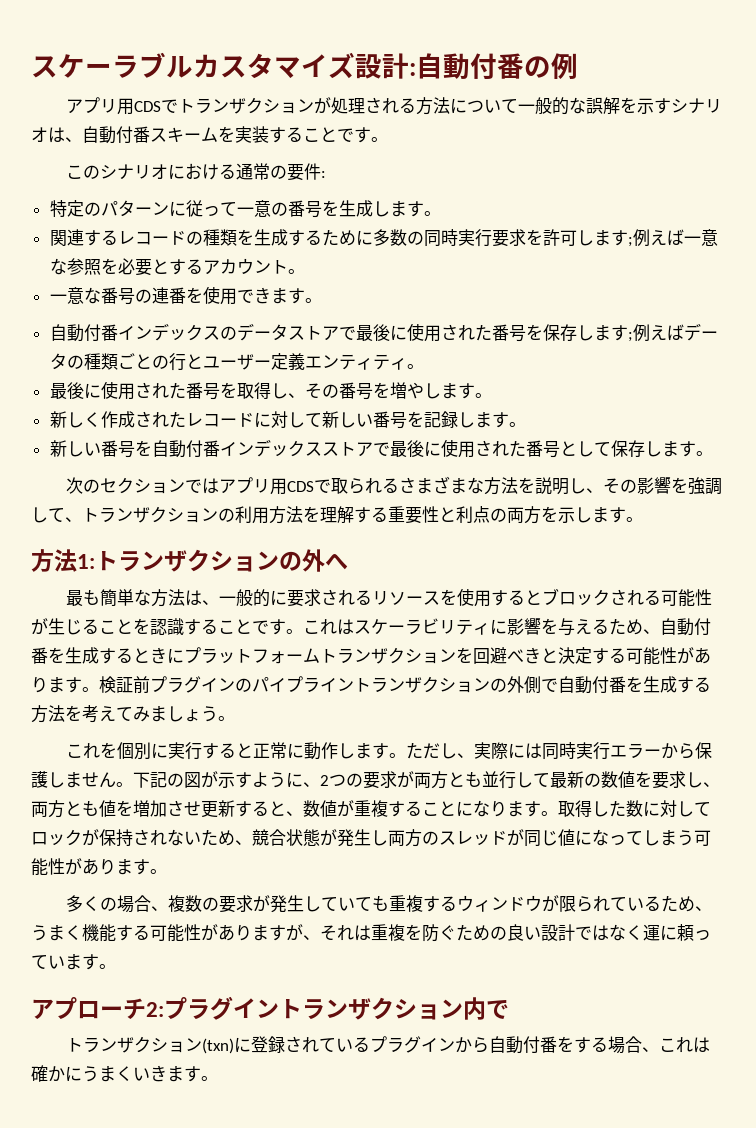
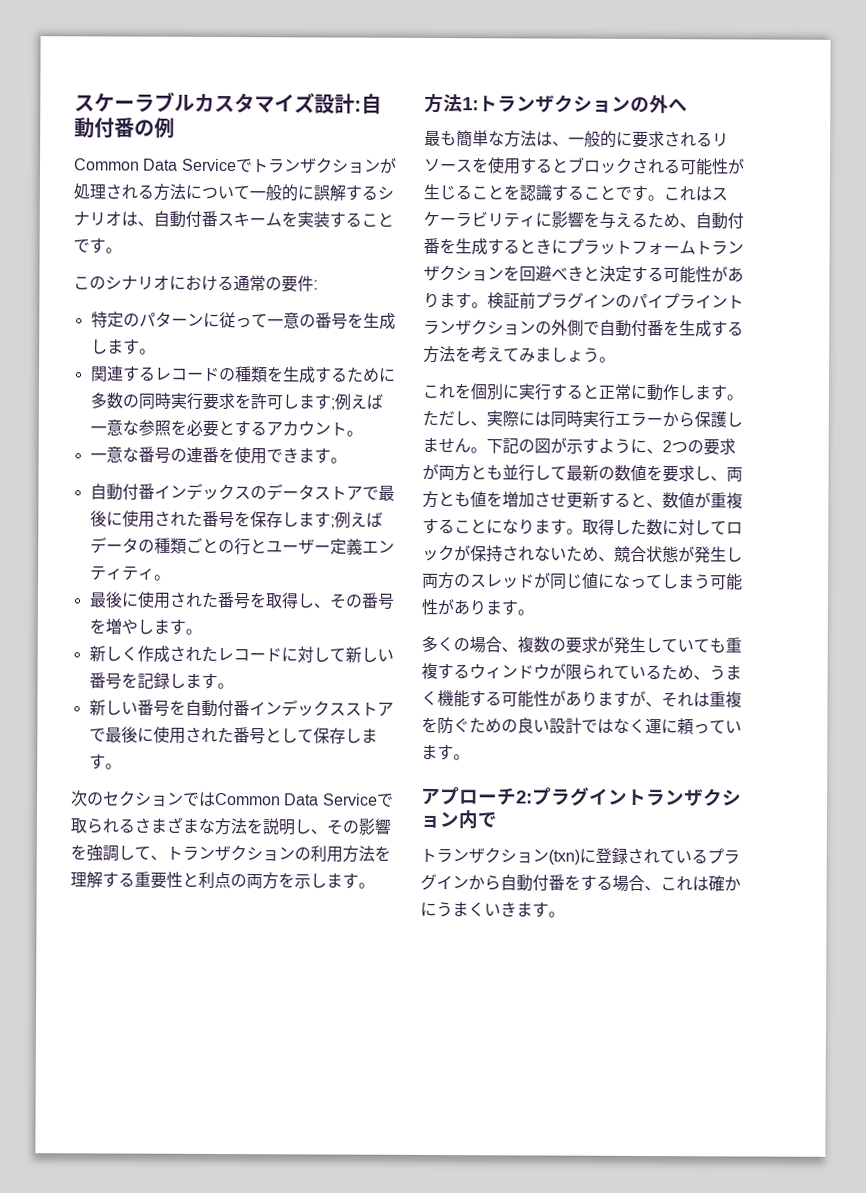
- アプリ用CDSでトランザクションが処理される方法について一般的な誤解を示すシナリオは、自動付番スキームを実装することです。
+ Common Data Serviceでトランザクションが処理される方法について一般的に誤解するシナリオは、自動付番スキームを実装することです。
- 次のセクションではアプリ用CDSで取られるさまざまな方法を説明し、その影響を強調して、トランザクションの利用方法を理解する重要性と利点の両方を示します。
+ 次のセクションではCommon Data Serviceで取られるさまざまな方法を説明し、その影響を強調して、トランザクションの利用方法を理解する重要性と利点の両方を示します。

